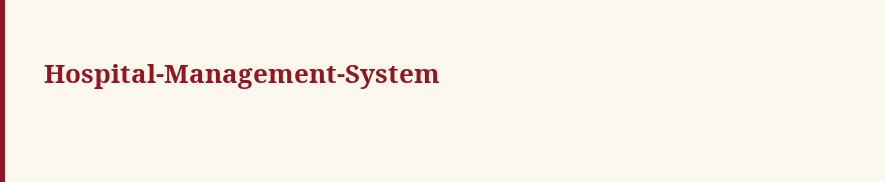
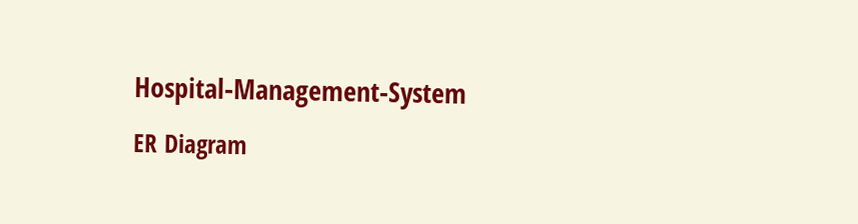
+ ER Diagram

